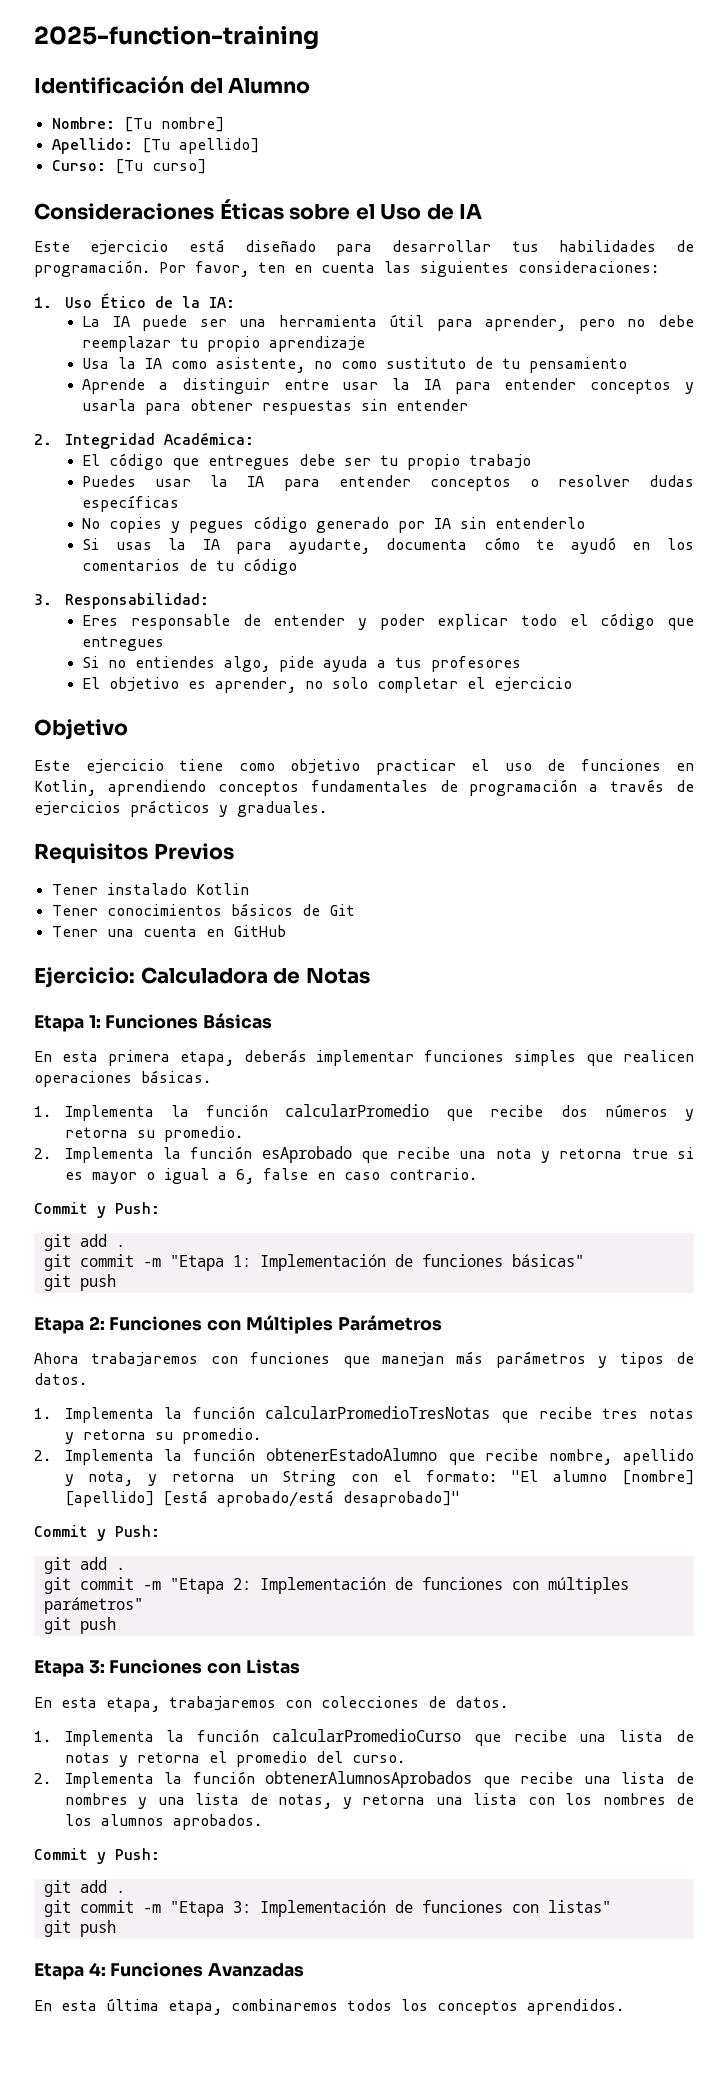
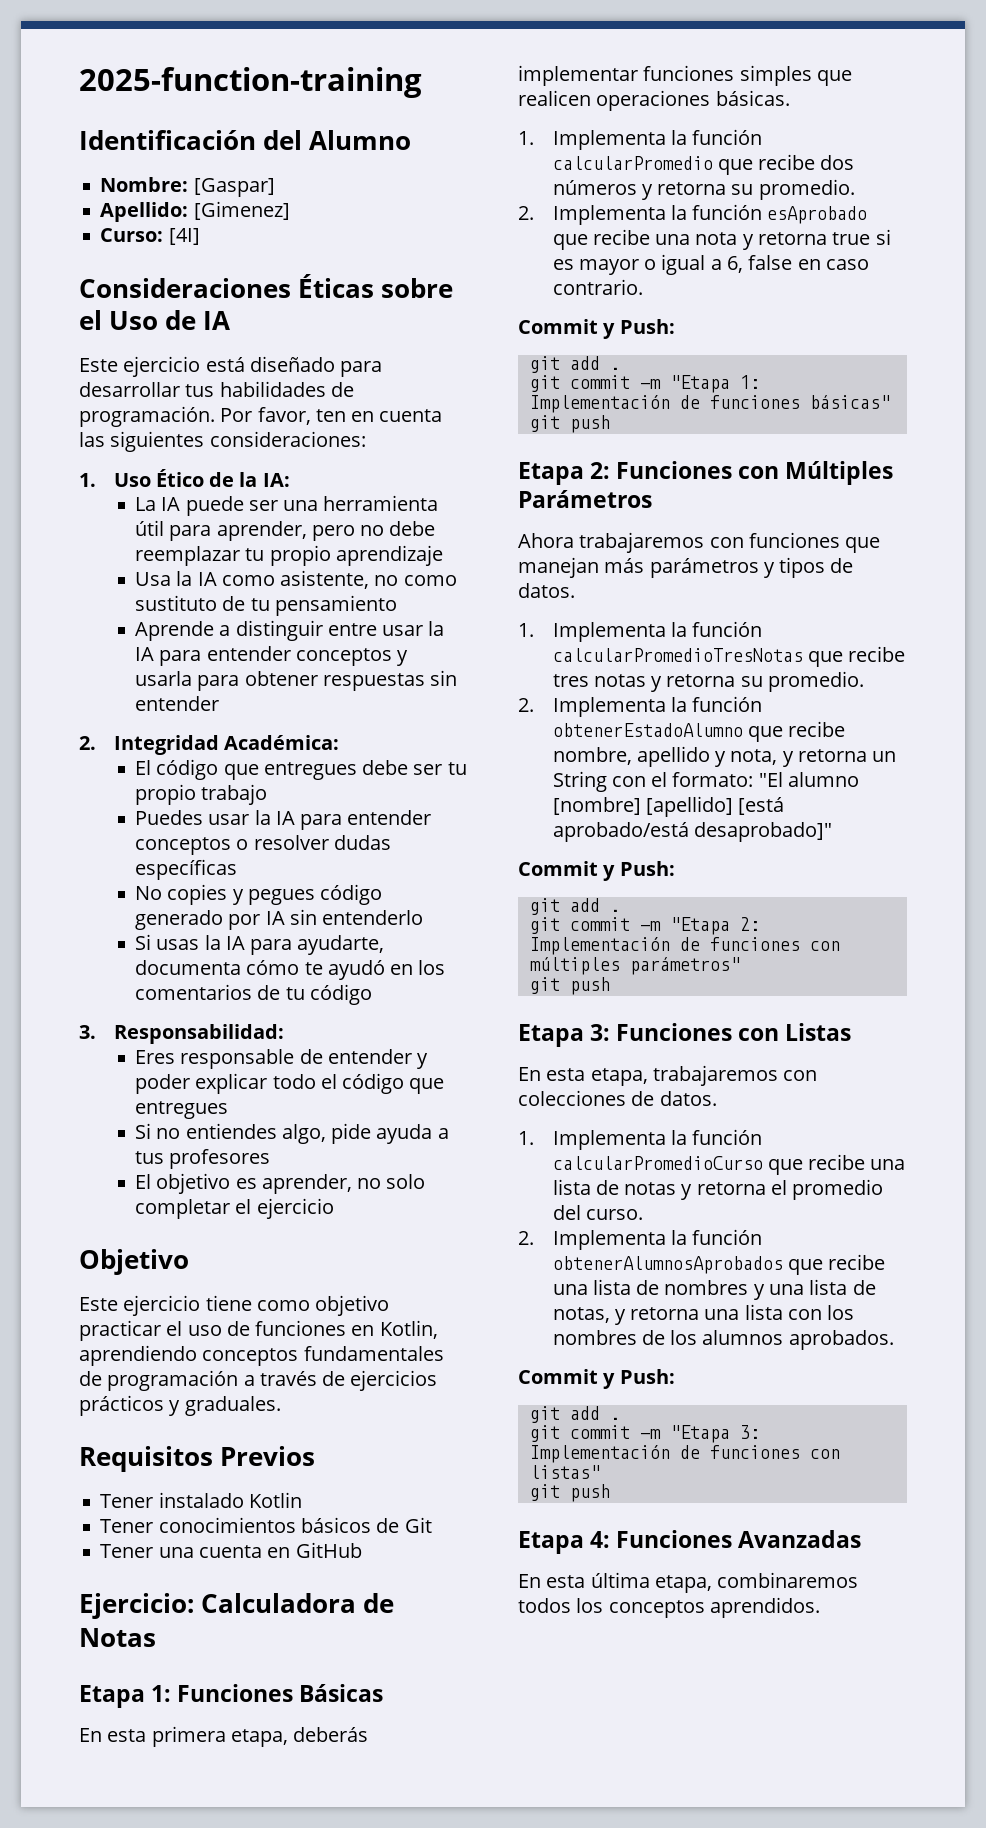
- Nombre: [Tu nombre]
+ Nombre: [Gaspar]
- Apellido: [Tu apellido]
+ Apellido: [Gimenez]
- Curso: [Tu curso]
+ Curso: [4I]

